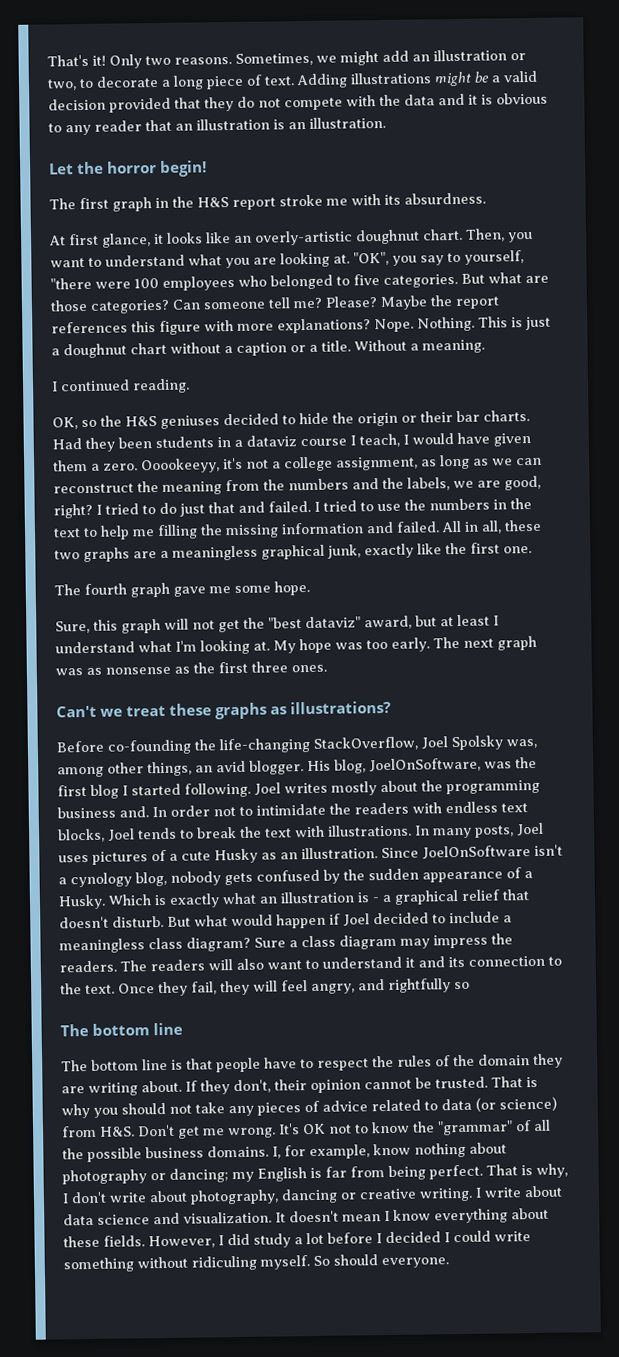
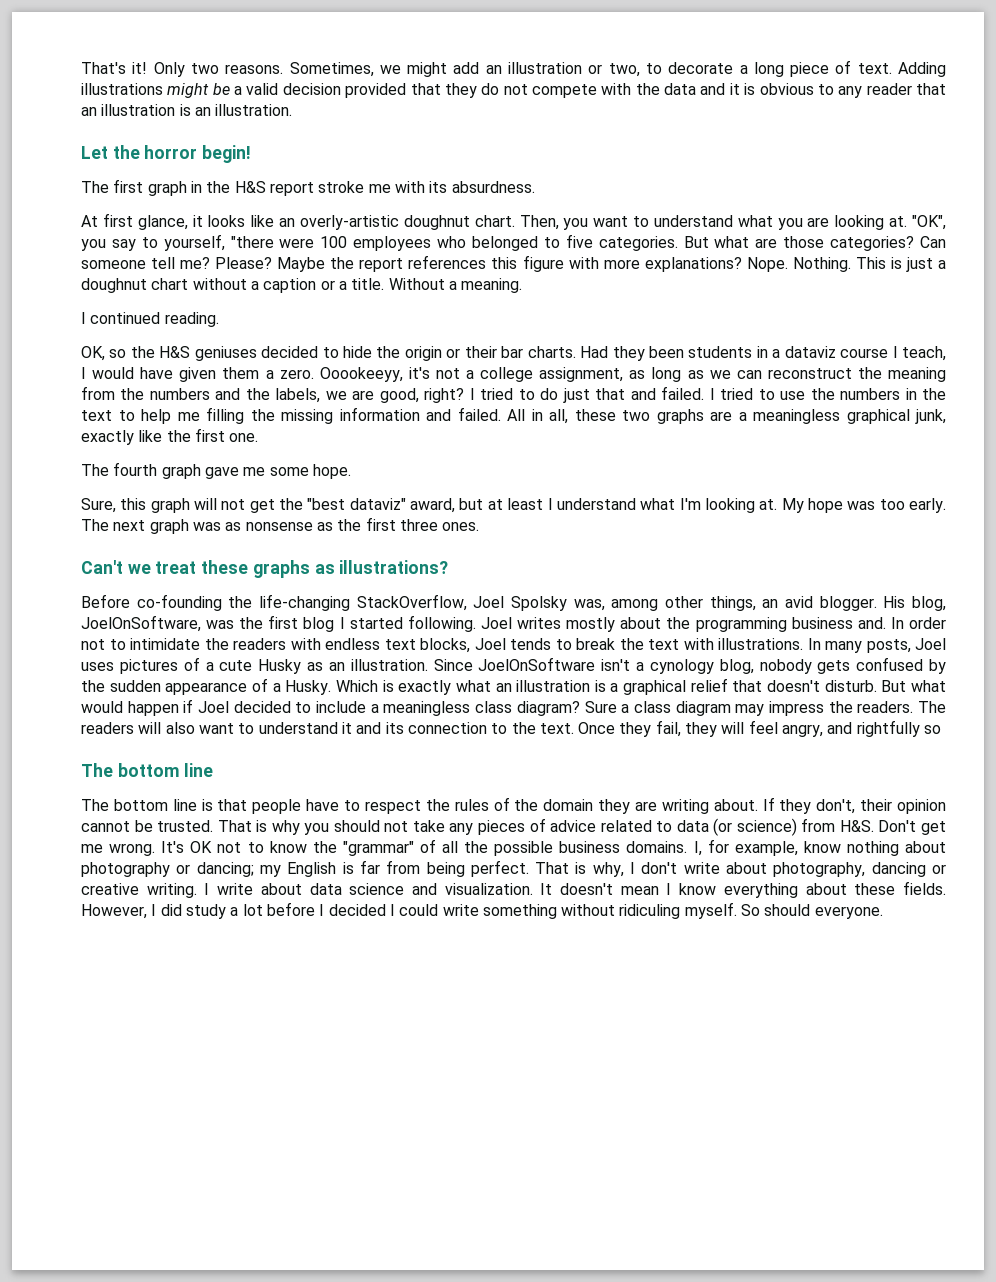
- Which is exactly what an illustration is - a graphical relief that doesn't disturb.
+ Which is exactly what an illustration is a graphical relief that doesn't disturb.

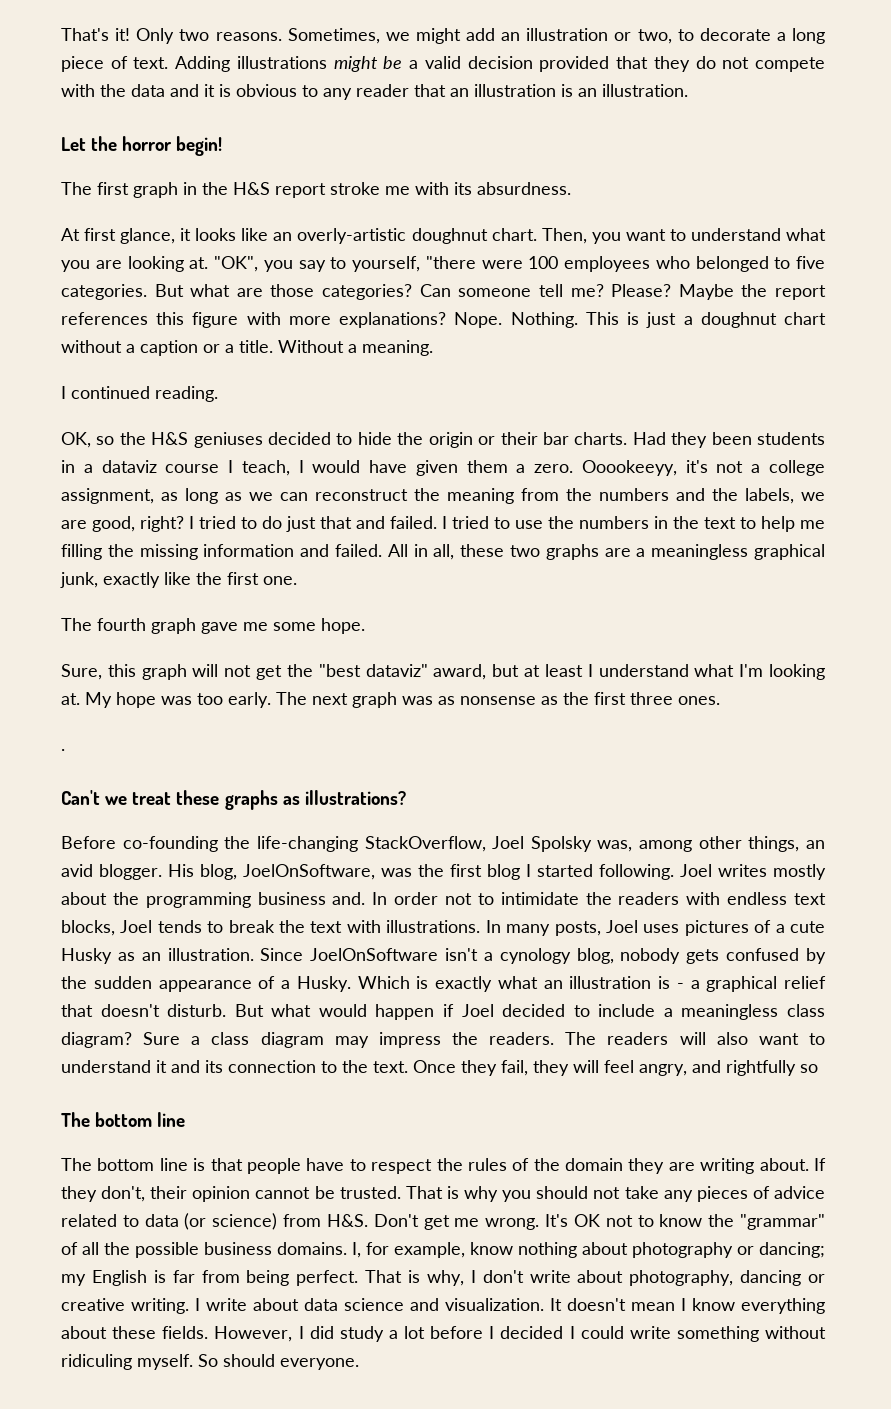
+ .
- Which is exactly what an illustration is a graphical relief that doesn't disturb.
+ Which is exactly what an illustration is - a graphical relief that doesn't disturb.

